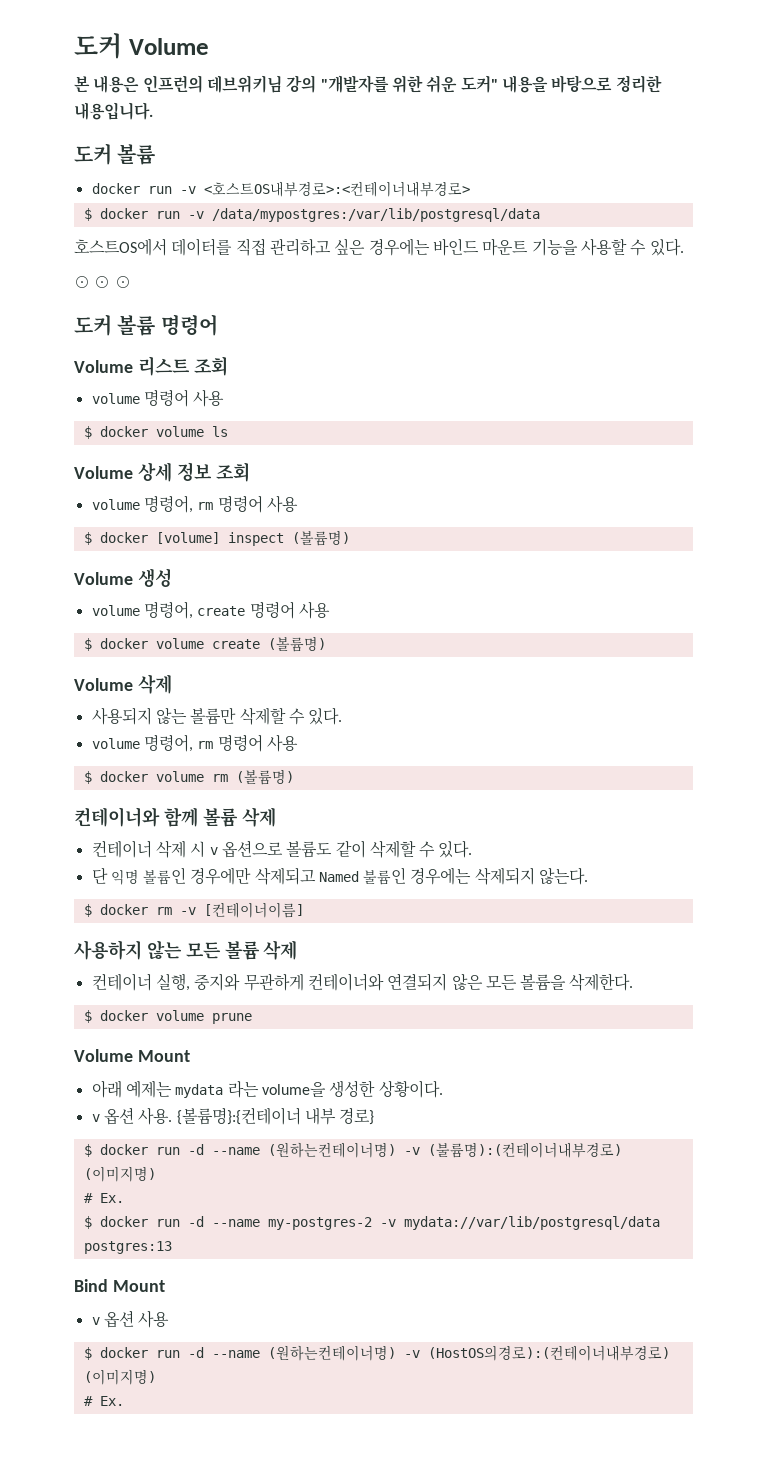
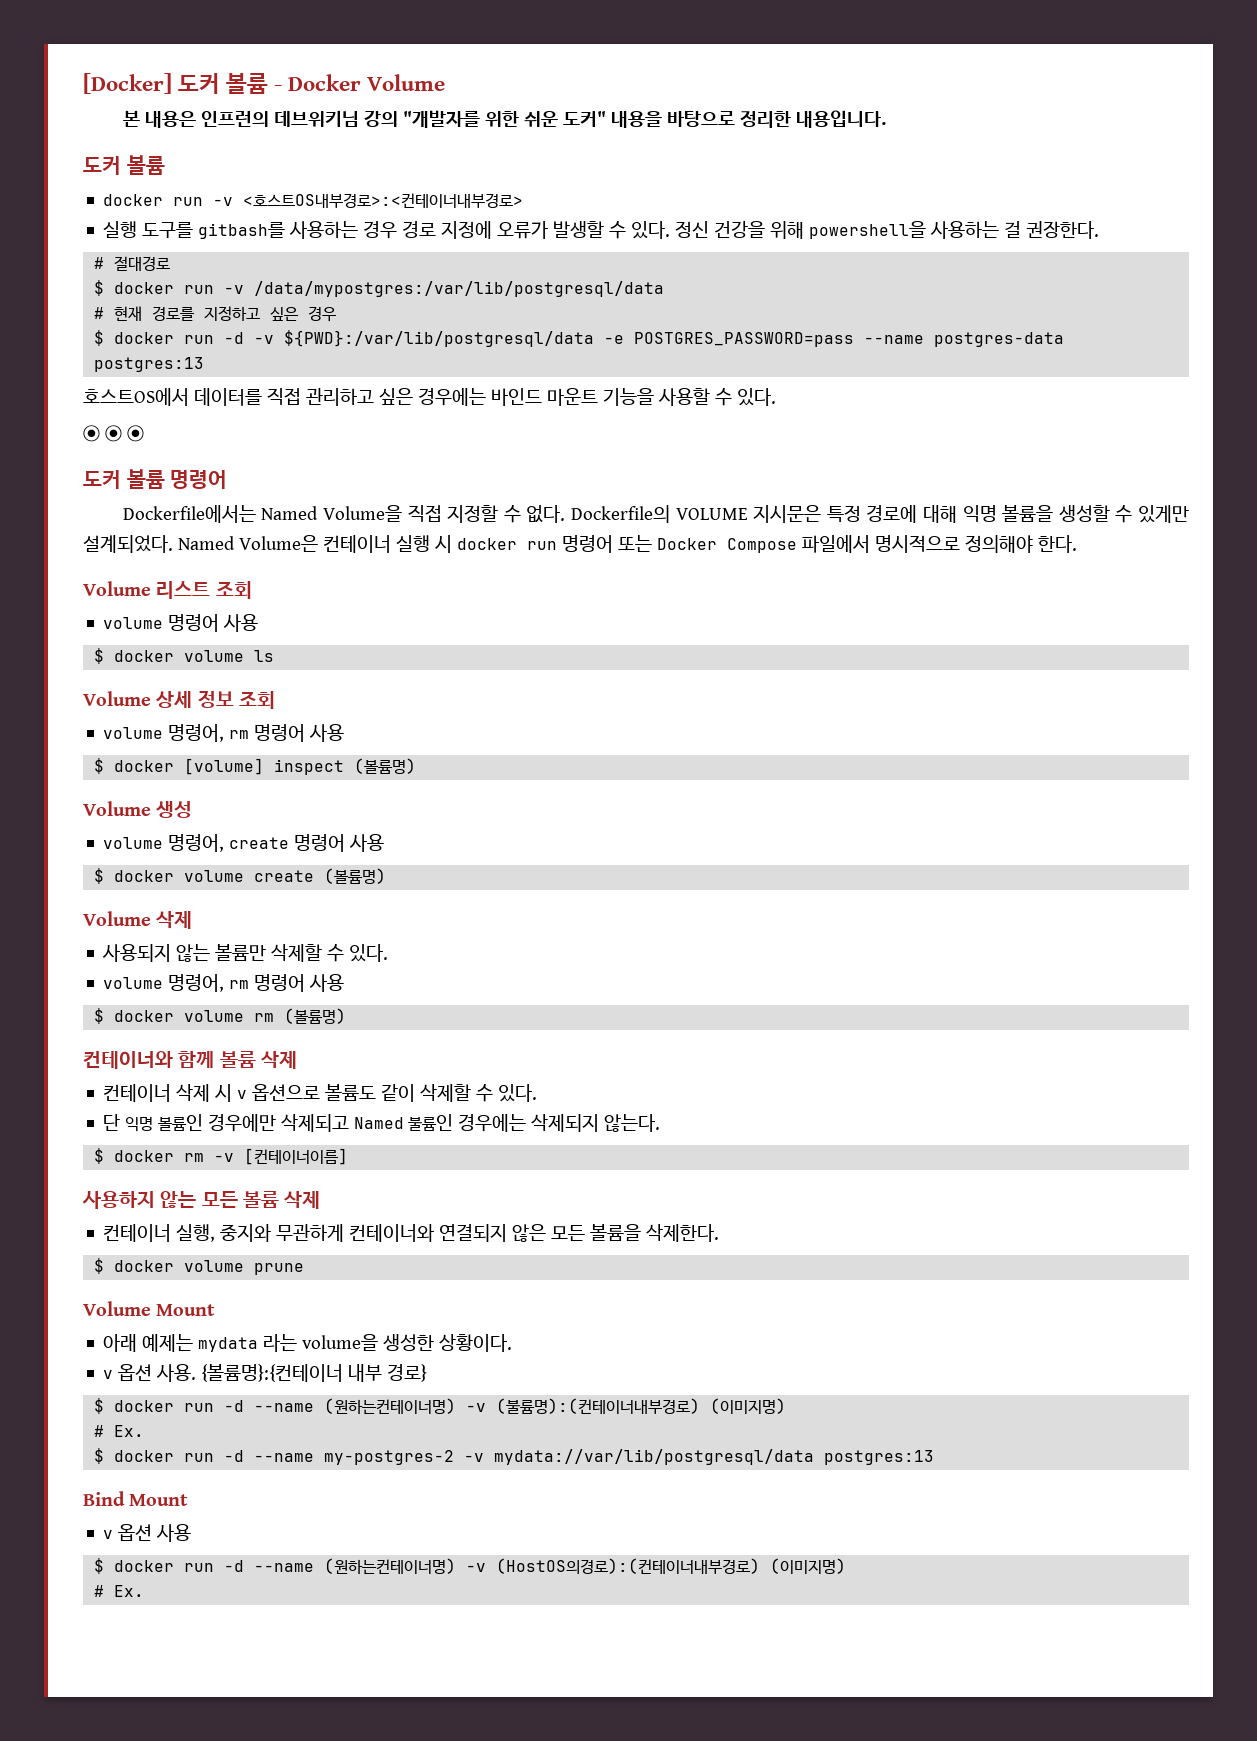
- 도커 Volume
+ [Docker] 도커 볼륨 - Docker Volume
+ 실행 도구를 gitbash를 사용하는 경우 경로 지정에 오류가 발생할 수 있다. 정신 건강을 위해 powershell을 사용하는 걸 권장한다.
+ # 절대경로
+ # 현재 경로를 지정하고 싶은 경우
+ $ docker run -d -v ${PWD}:/var/lib/postgresql/data -e POSTGRES_PASSWORD=pass --name postgres-data postgres:13
+ Dockerfile에서는 Named Volume을 직접 지정할 수 없다. Dockerfile의 VOLUME 지시문은 특정 경로에 대해 익명 볼륨을 생성할 수 있게만 설계되었다. Named Volume은 컨테이너 실행 시 docker run 명령어 또는 Docker Compose 파일에서 명시적으로 정의해야 한다.

